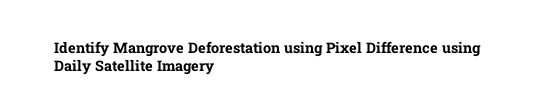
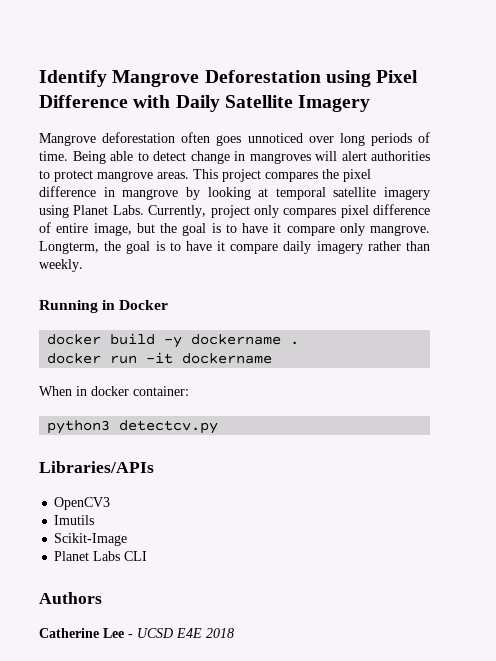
- Identify Mangrove Deforestation using Pixel Difference using Daily Satellite Imagery
+ Identify Mangrove Deforestation using Pixel Difference with Daily Satellite Imagery
+ Mangrove deforestation often goes unnoticed over long periods of time. Being able to detect change in mangroves will alert authorities to protect mangrove areas. This project compares the pixel difference in mangrove by looking at temporal satellite imagery using Planet Labs. Currently, project only compares pixel difference of entire image, but the goal is to have it compare only mangrove. Longterm, the goal is to have it compare daily imagery rather than weekly.
+ Running in Docker
+ docker build -y dockername .
+ docker run -it dockername
+ When in docker container:
+ python3 detectcv.py
+ Libraries/APIs
+ OpenCV3
+ Imutils
+ Scikit-Image
+ Planet Labs CLI
+ Authors
+ Catherine Lee - UCSD E4E 2018

